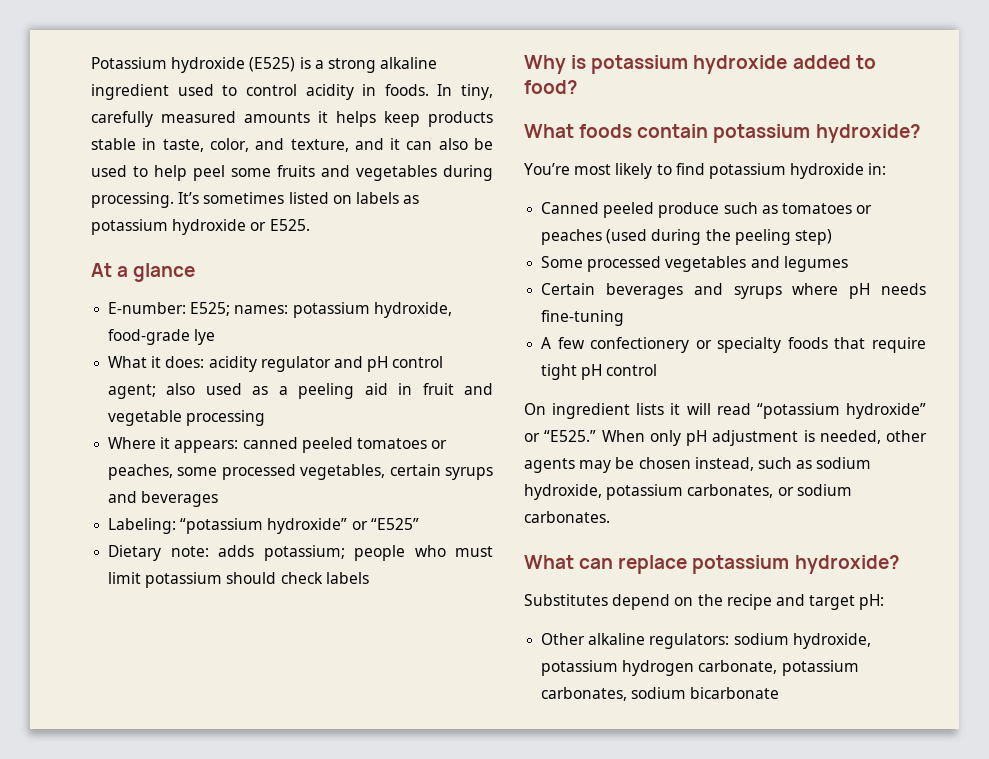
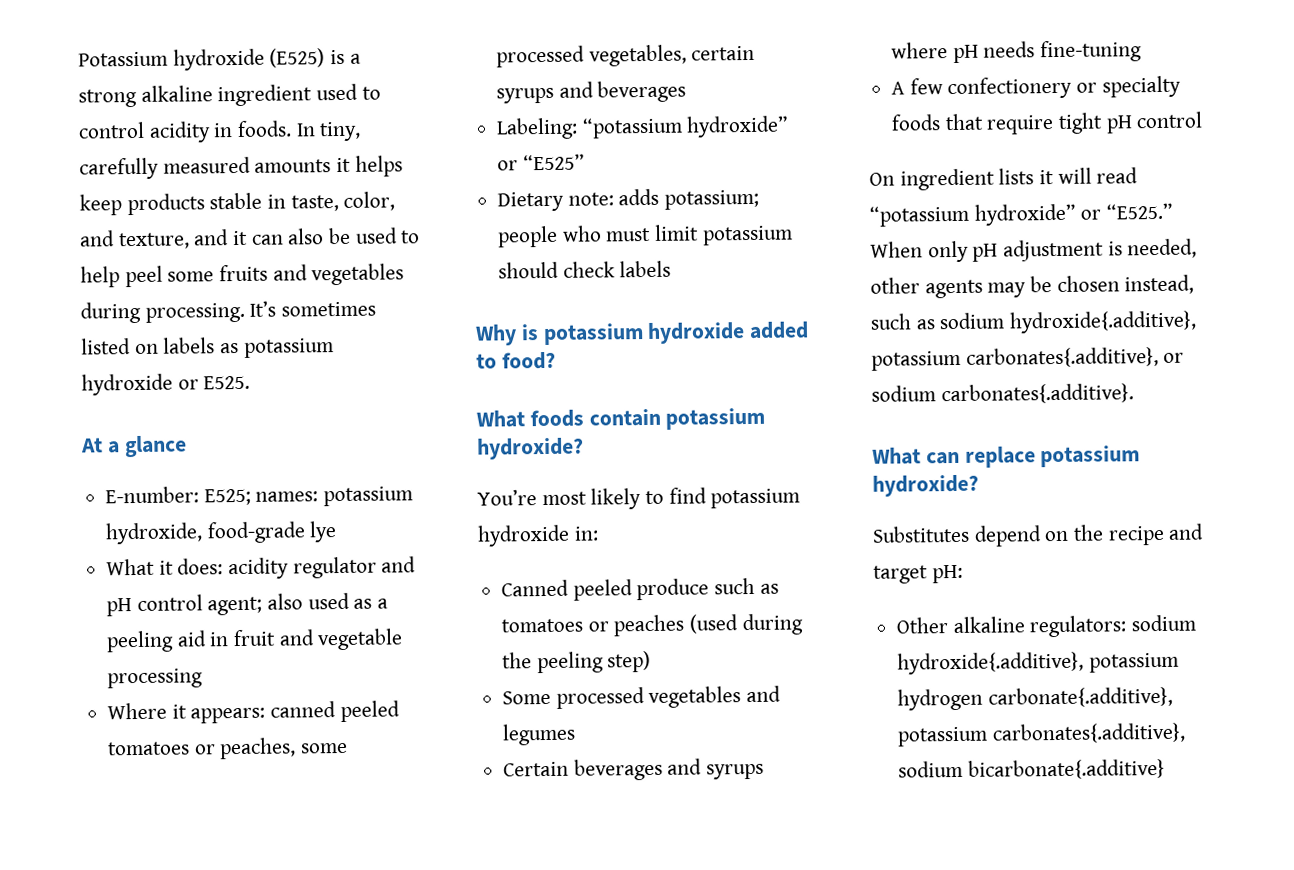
- When only pH adjustment is needed, other agents may be chosen instead, such as sodium hydroxide, potassium carbonates, or sodium carbonates.
+ When only pH adjustment is needed, other agents may be chosen instead, such as sodium hydroxide{.additive}, potassium carbonates{.additive}, or sodium carbonates{.additive}.
- Other alkaline regulators: sodium hydroxide, potassium hydrogen carbonate, potassium carbonates, sodium bicarbonate
+ Other alkaline regulators: sodium hydroxide{.additive}, potassium hydrogen carbonate{.additive}, potassium carbonates{.additive}, sodium bicarbonate{.additive}

